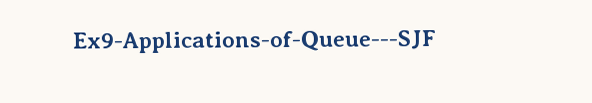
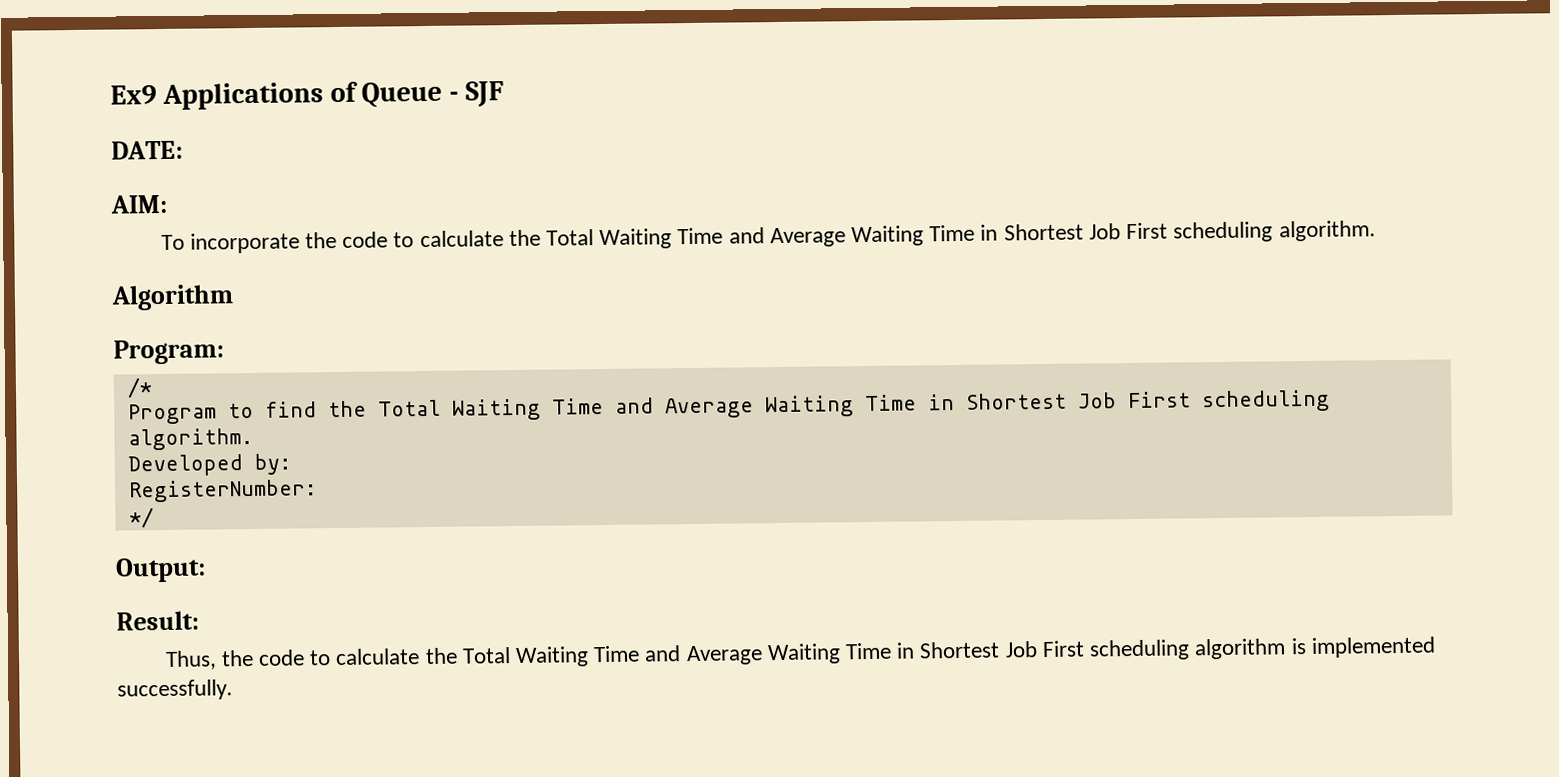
- Ex9-Applications-of-Queue---SJF
+ Ex9 Applications of Queue - SJF
+ DATE:
+ AIM:
+ To incorporate the code to calculate the Total Waiting Time and Average Waiting Time in Shortest Job First scheduling algorithm.
+ Algorithm
+ Program:
+ /*
+ Program to find the Total Waiting Time and Average Waiting Time in Shortest Job First scheduling algorithm.
+ Developed by:
+ RegisterNumber:
+ */
+ Output:
+ Result:
+ Thus, the code to calculate the Total Waiting Time and Average Waiting Time in Shortest Job First scheduling algorithm is implemented successfully.

